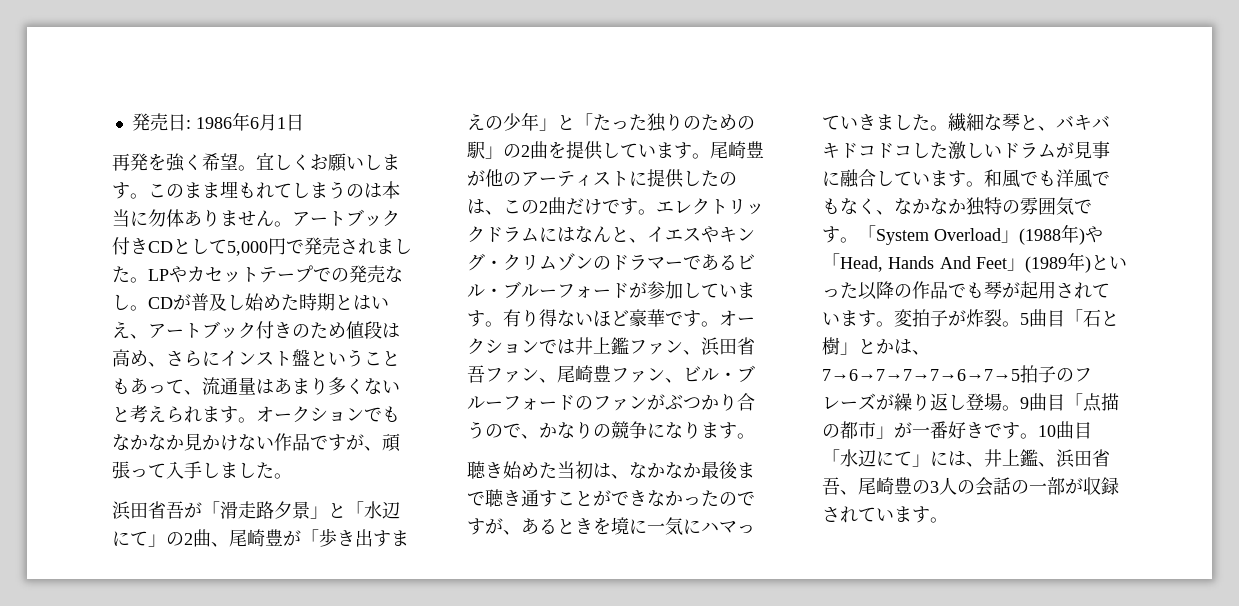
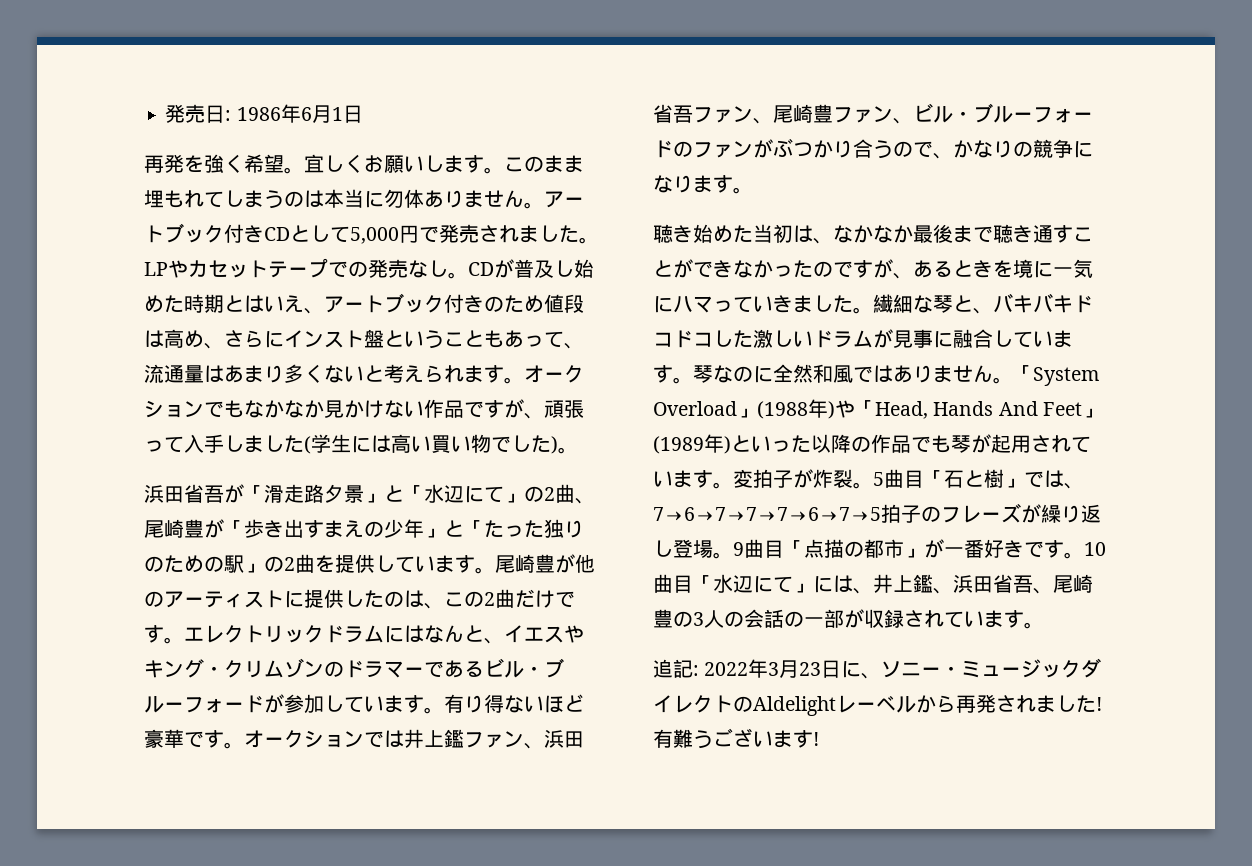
- オークションでもなかなか見かけない作品ですが、頑張って入手しました。
+ オークションでもなかなか見かけない作品ですが、頑張って入手しました(学生には高い買い物でした)。
- 和風でも洋風でもなく、なかなか独特の雰囲気です。
+ 琴なのに全然和風ではありません。
- 5曲目「石と樹」とかは、7→6→7→7→7→6→7→5拍子のフレーズが繰り返し登場。
+ 5曲目「石と樹」では、7→6→7→7→7→6→7→5拍子のフレーズが繰り返し登場。
+ 追記: 2022年3月23日に、ソニー・ミュージックダイレクトのAldelightレーベルから再発されました!有難うございます!

